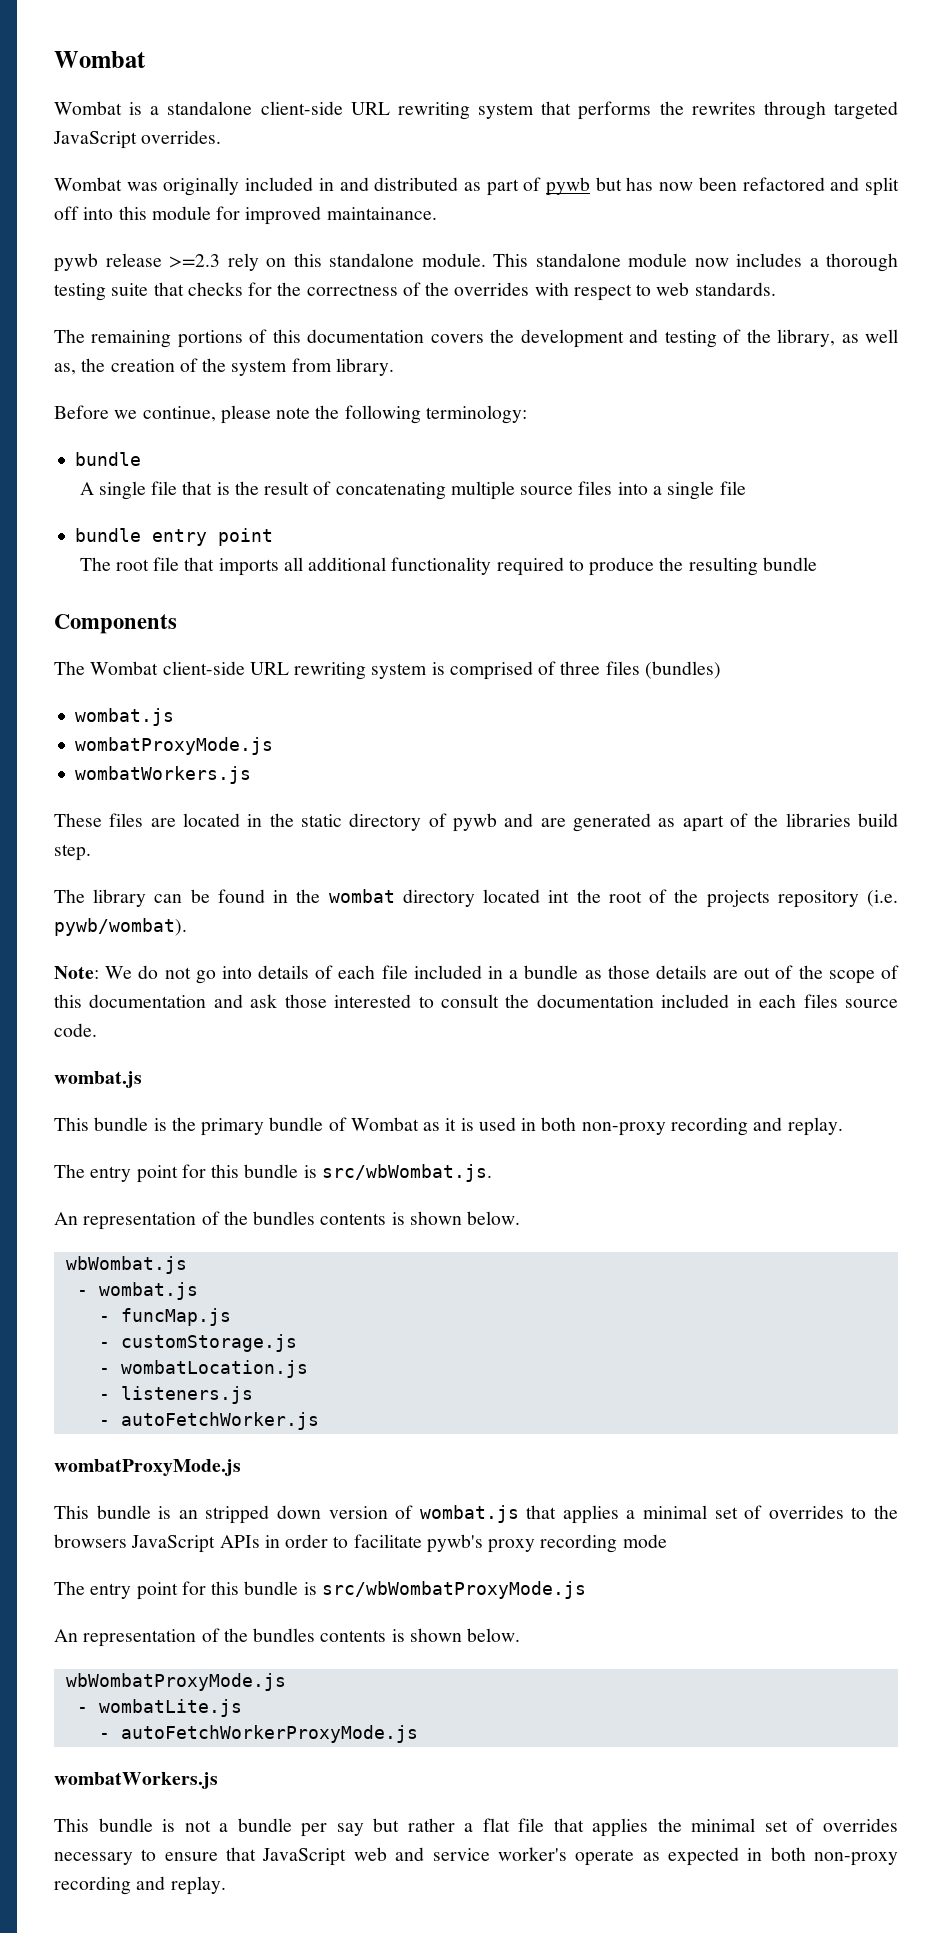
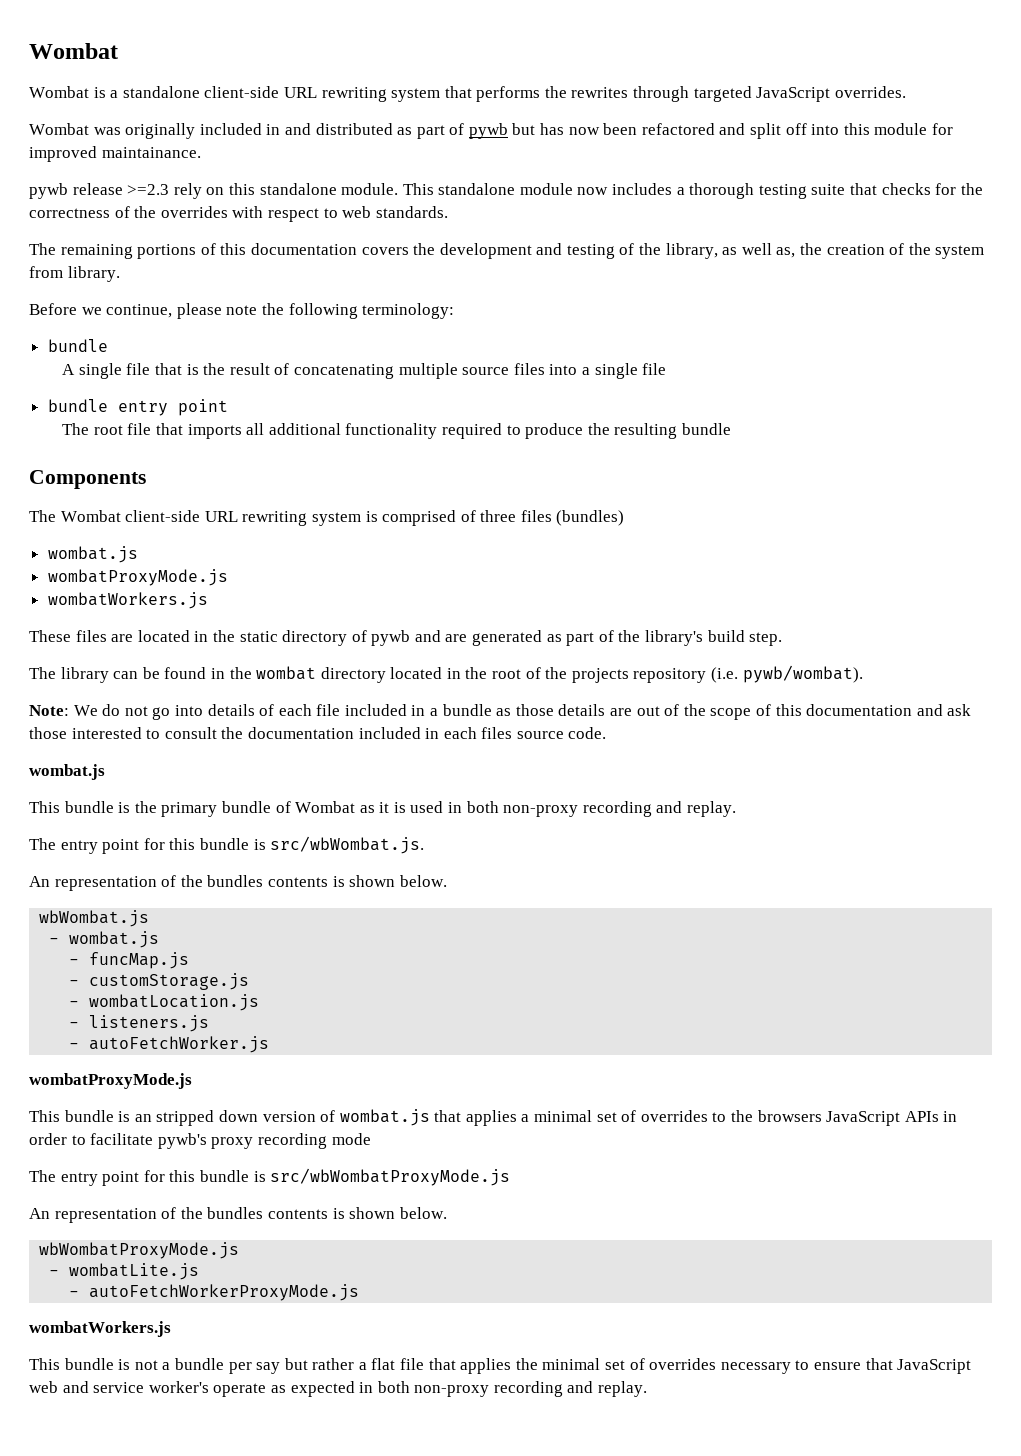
- These files are located in the static directory of pywb and are generated as apart of the libraries build step.
+ These files are located in the static directory of pywb and are generated as part of the library's build step.
- The library can be found in the wombat directory located int the root of the projects repository (i.e. pywb/wombat).
+ The library can be found in the wombat directory located in the root of the projects repository (i.e. pywb/wombat).

